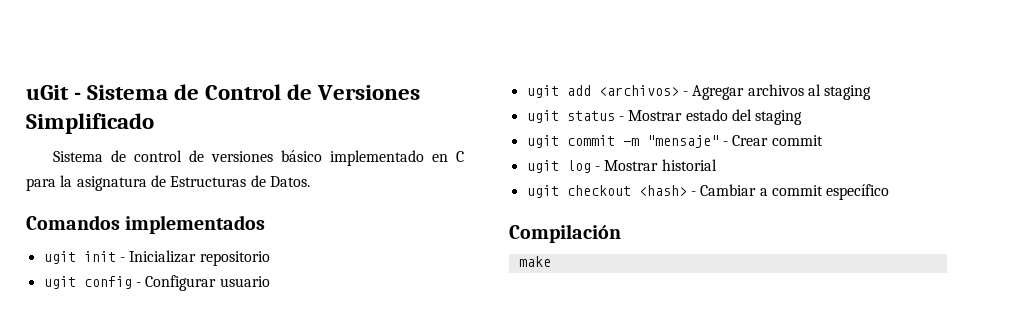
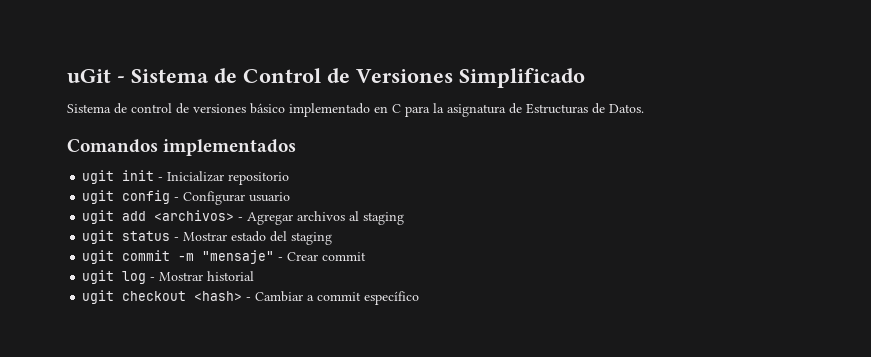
- Compilación
- make

